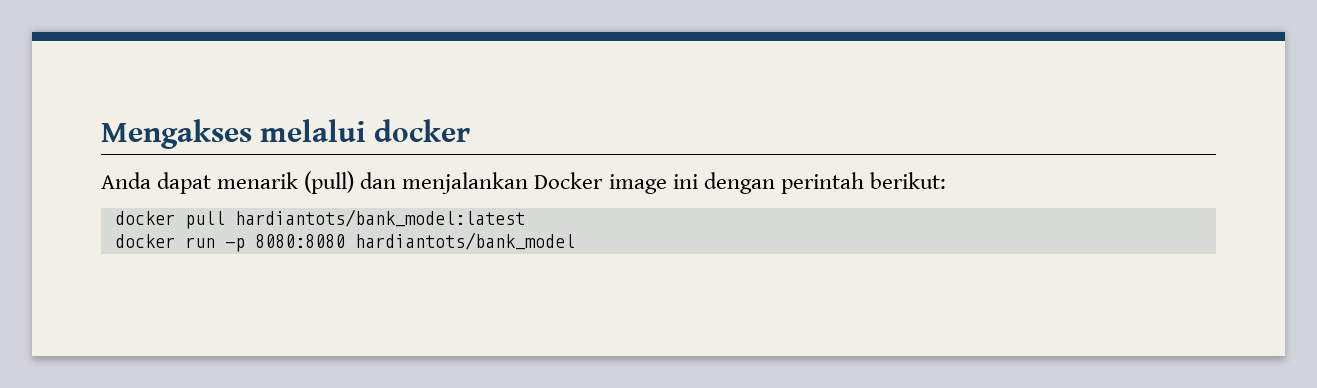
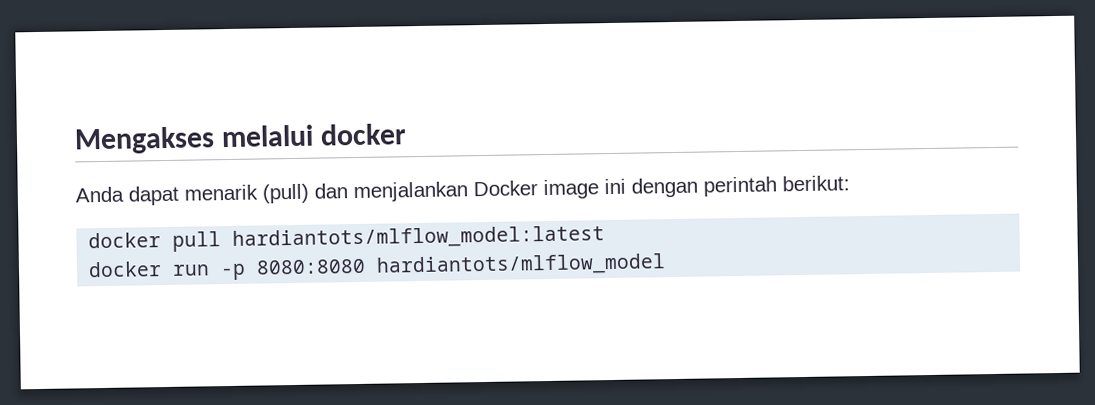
- docker pull hardiantots/bank_model:latest
+ docker pull hardiantots/mlflow_model:latest
- docker run -p 8080:8080 hardiantots/bank_model
+ docker run -p 8080:8080 hardiantots/mlflow_model

